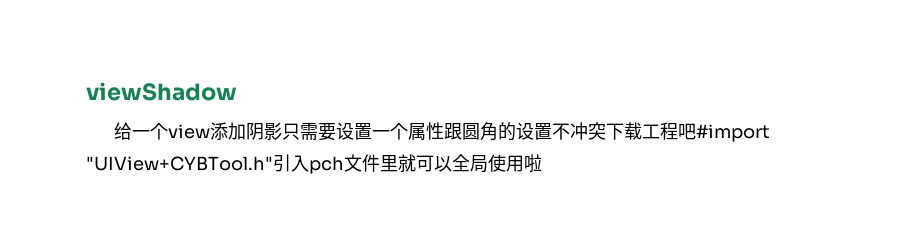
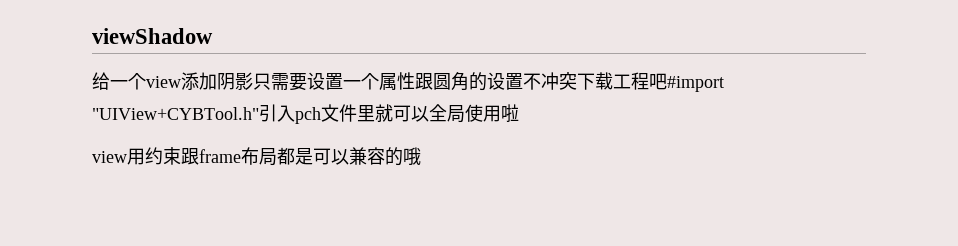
+ view用约束跟frame布局都是可以兼容的哦

